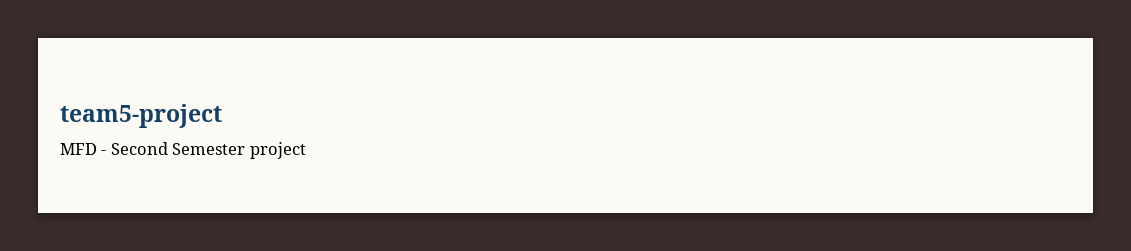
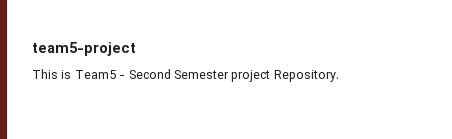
- MFD - Second Semester project
+ This is Team5 - Second Semester project Repository.

